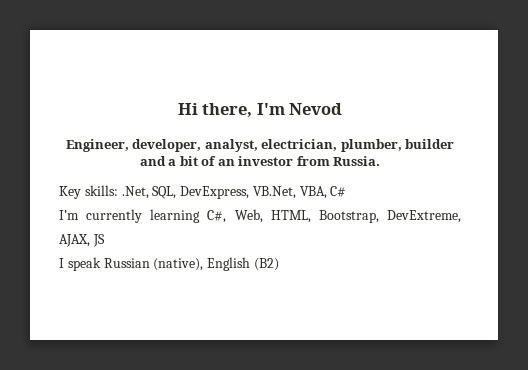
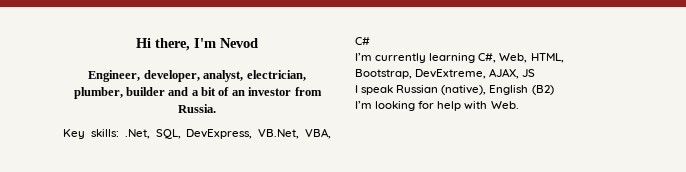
+ I’m looking for help with Web.

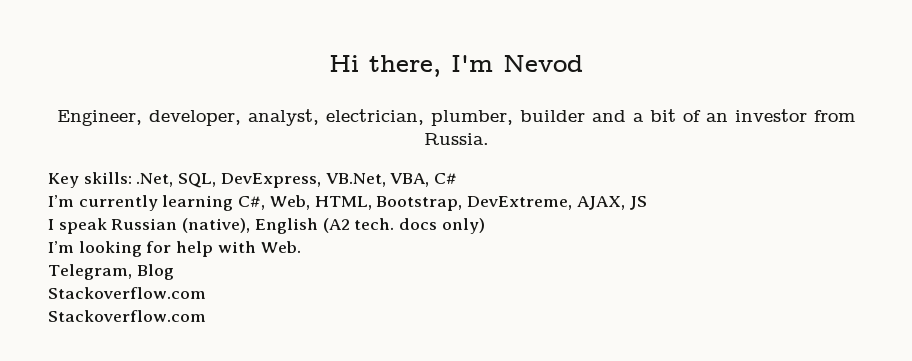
- I speak Russian (native), English (B2)
+ I speak Russian (native), English (A2 tech. docs only)
+ Telegram, Blog
+ Stackoverflow.com
+ Stackoverflow.com

